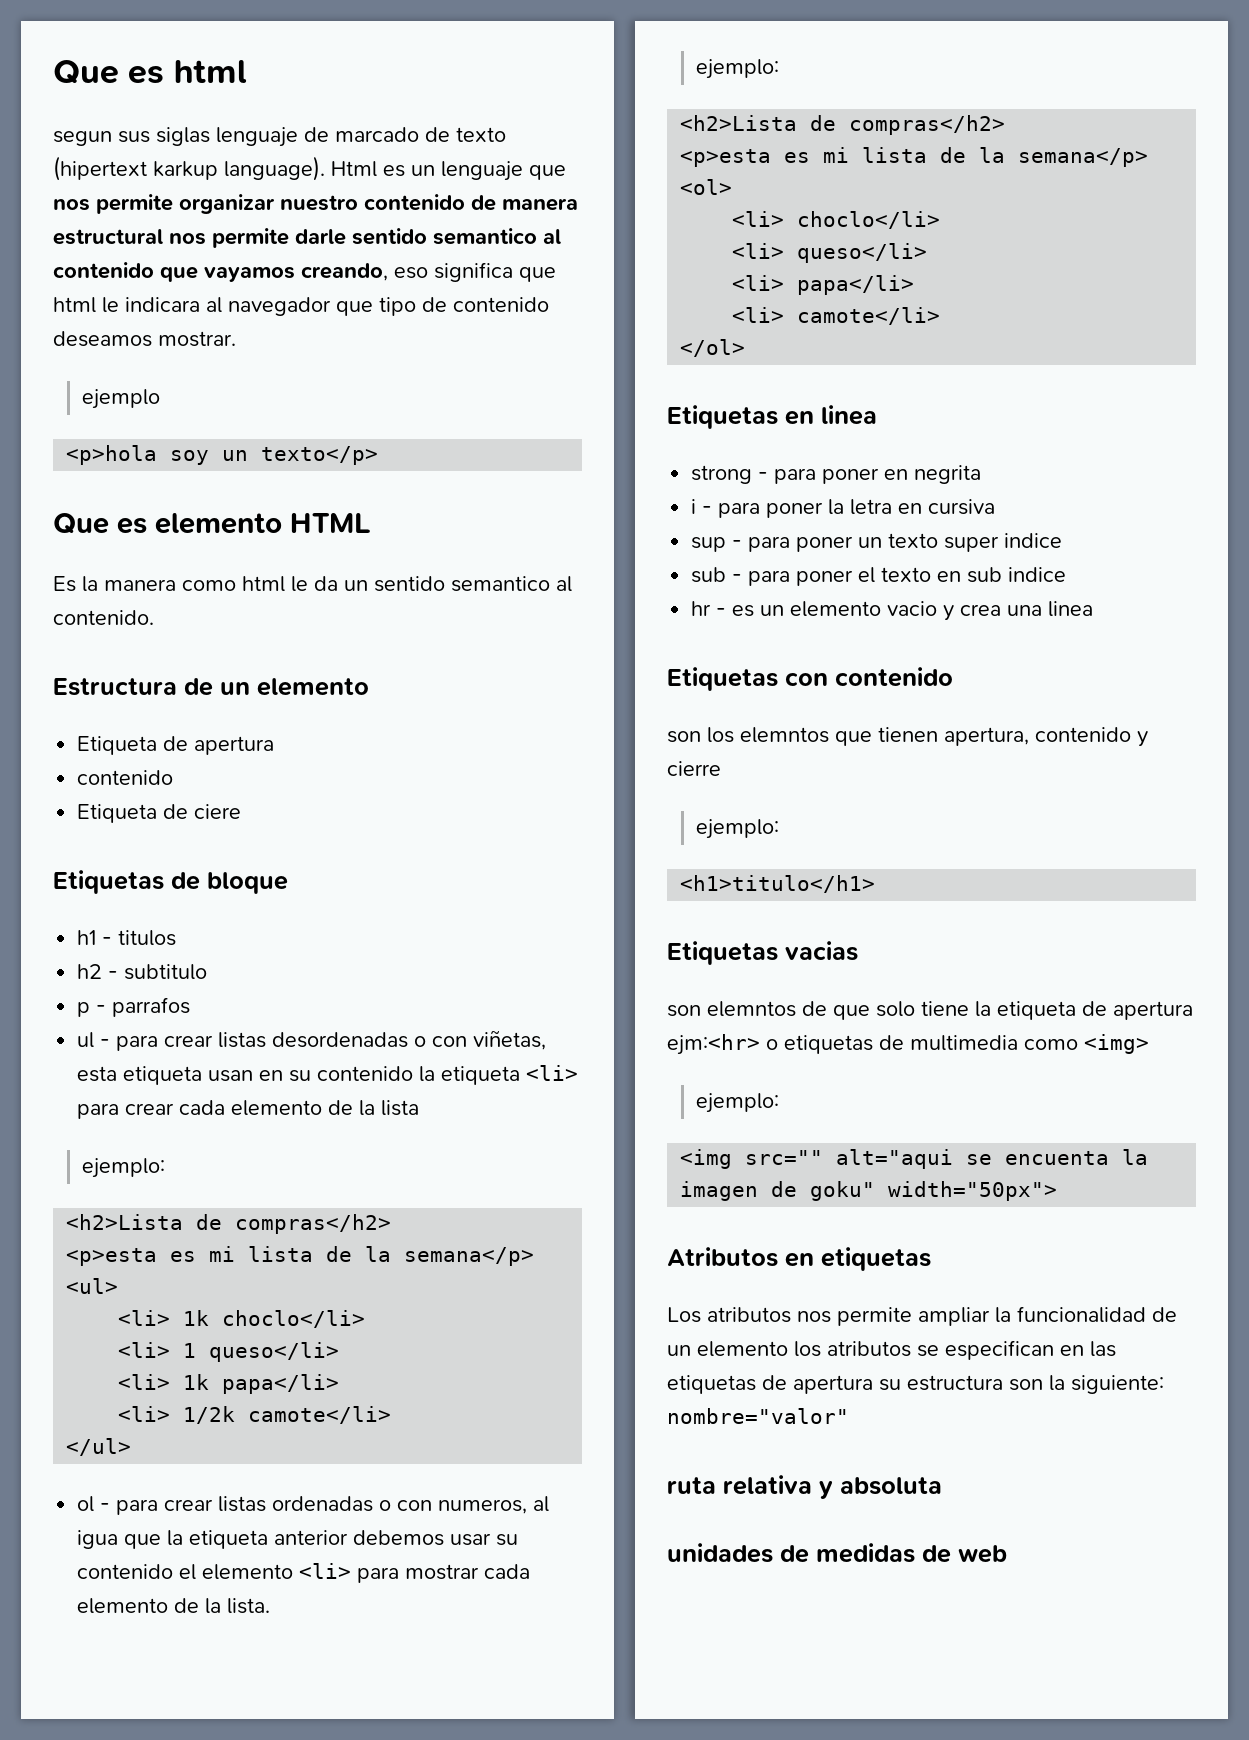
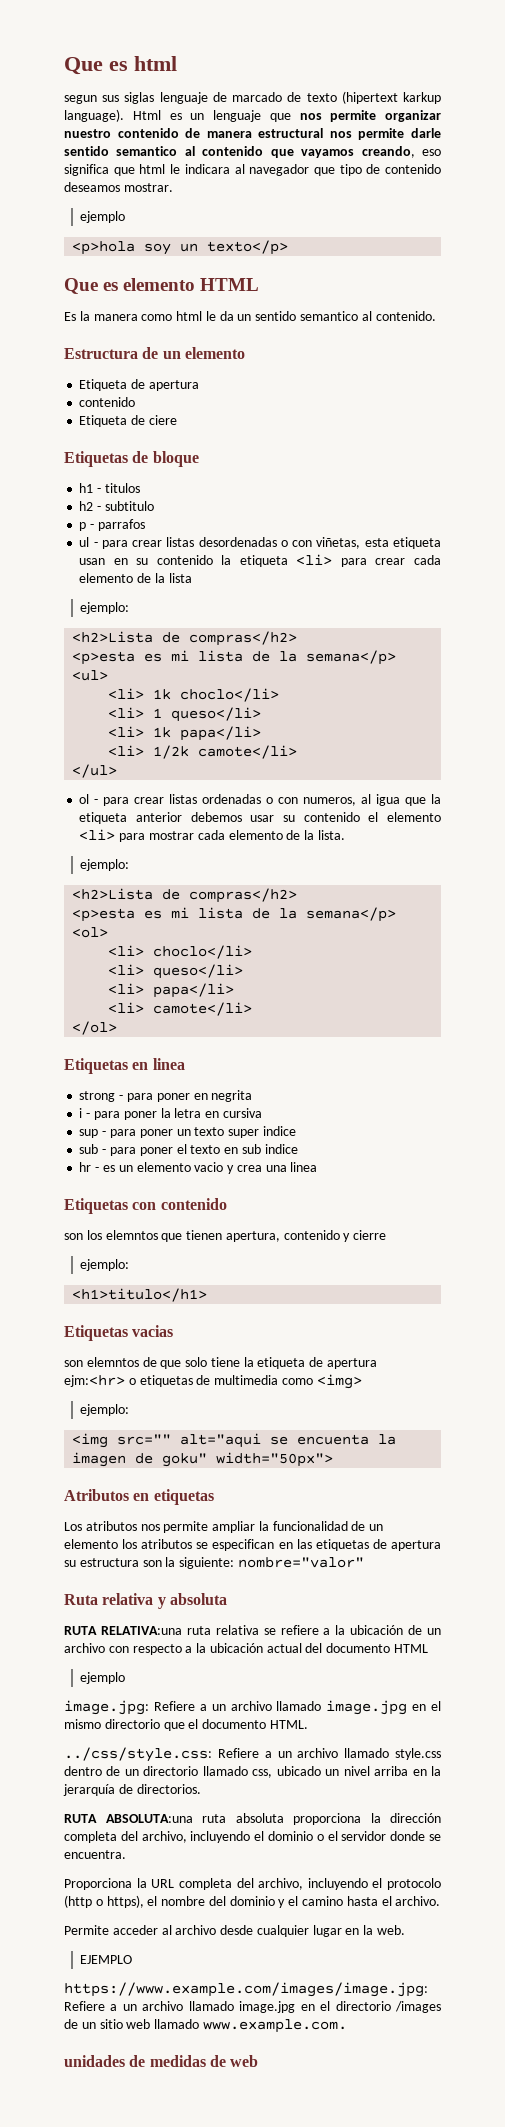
- ruta relativa y absoluta
+ Ruta relativa y absoluta
+ RUTA RELATIVA:una ruta relativa se refiere a la ubicación de un archivo con respecto a la ubicación actual del documento HTML
+ ejemplo
+ image.jpg: Refiere a un archivo llamado image.jpg en el mismo directorio que el documento HTML.
+ ../css/style.css: Refiere a un archivo llamado style.css dentro de un directorio llamado css, ubicado un nivel arriba en la jerarquía de directorios.
+ RUTA ABSOLUTA:una ruta absoluta proporciona la dirección completa del archivo, incluyendo el dominio o el servidor donde se encuentra.
+ Proporciona la URL completa del archivo, incluyendo el protocolo (http o https), el nombre del dominio y el camino hasta el archivo.
+ Permite acceder al archivo desde cualquier lugar en la web.
+ EJEMPLO
+ https://www.example.com/images/image.jpg: Refiere a un archivo llamado image.jpg en el directorio /images de un sitio web llamado www.example.com.

